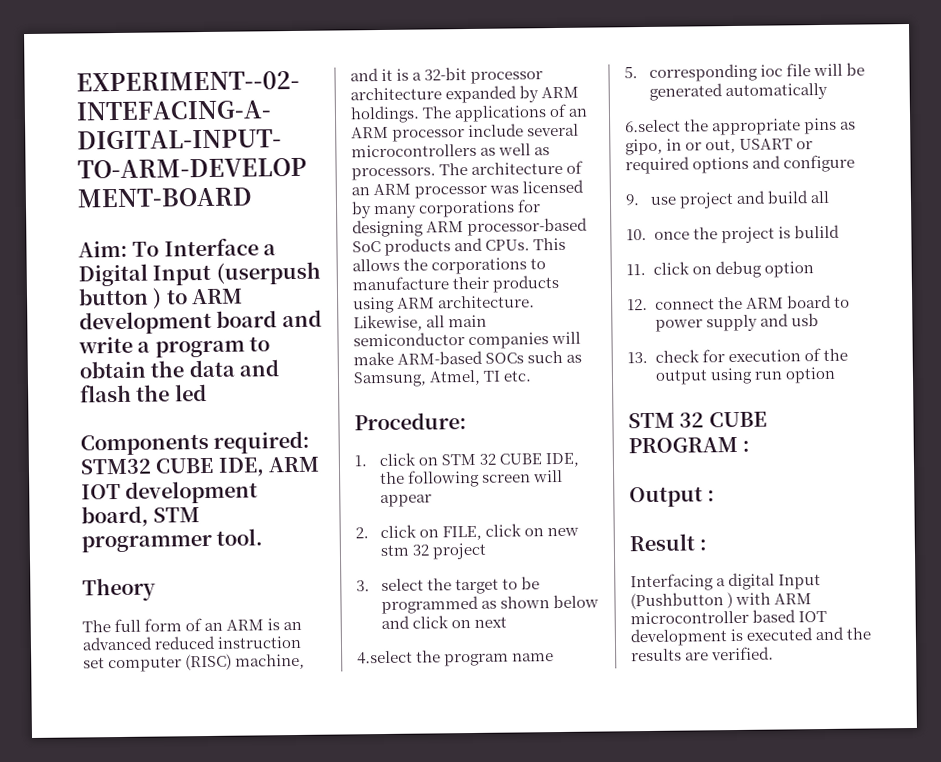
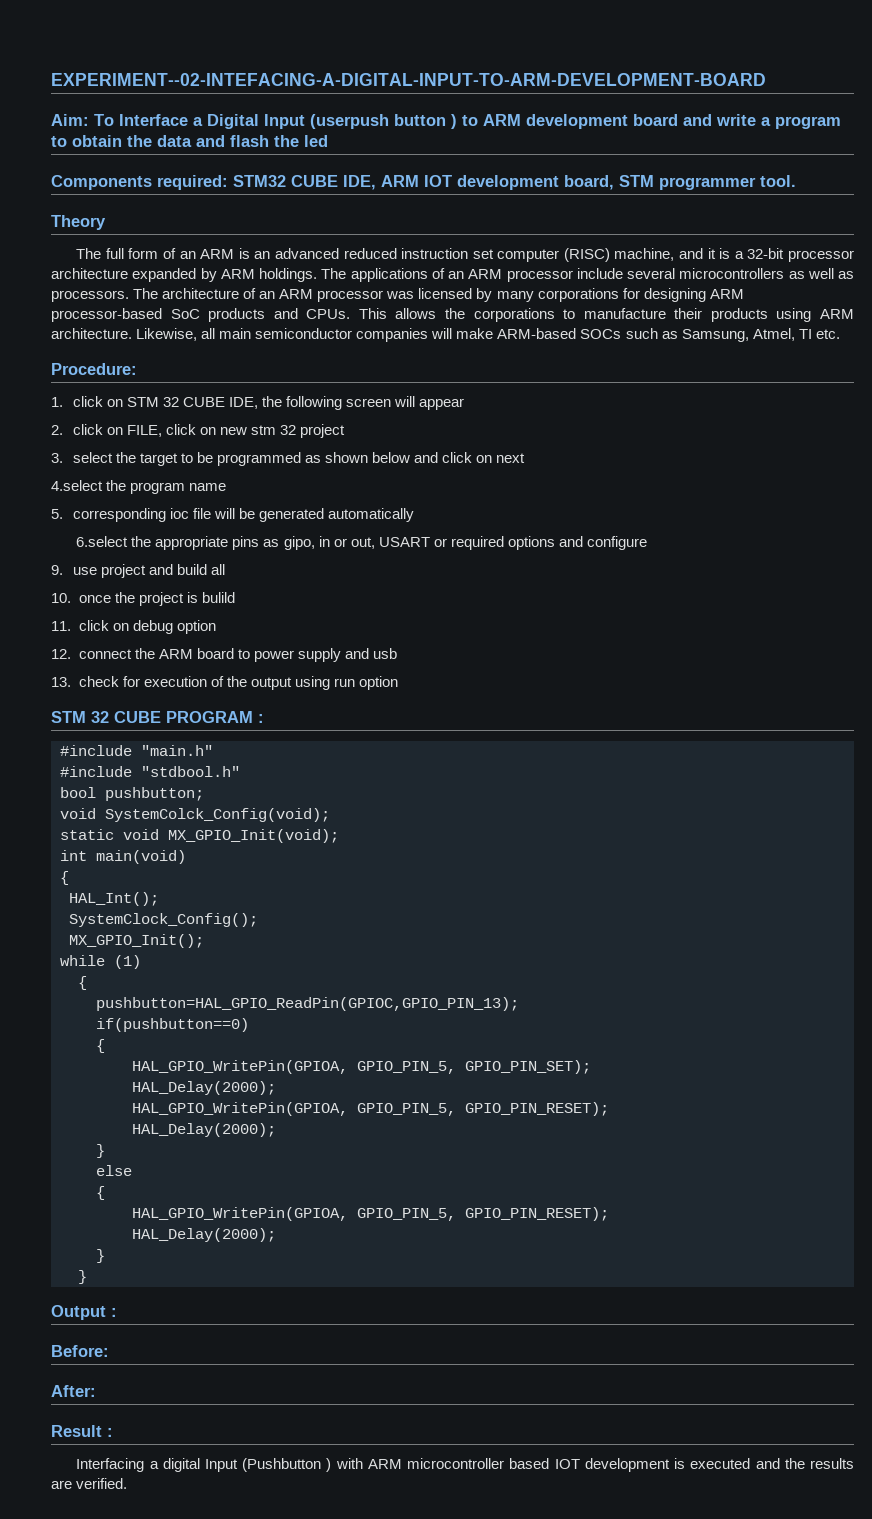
+ #include "main.h"
+ #include "stdbool.h"
+ bool pushbutton;
+ void SystemColck_Config(void);
+ static void MX_GPIO_Init(void);
+ int main(void)
+ {
+ HAL_Int();
+ SystemClock_Config();
+ MX_GPIO_Init();
+ while (1)
+ {
+ pushbutton=HAL_GPIO_ReadPin(GPIOC,GPIO_PIN_13);
+ if(pushbutton==0)
+ {
+ HAL_GPIO_WritePin(GPIOA, GPIO_PIN_5, GPIO_PIN_SET);
+ HAL_Delay(2000);
+ HAL_GPIO_WritePin(GPIOA, GPIO_PIN_5, GPIO_PIN_RESET);
+ HAL_Delay(2000);
+ }
+ else
+ {
+ HAL_GPIO_WritePin(GPIOA, GPIO_PIN_5, GPIO_PIN_RESET);
+ HAL_Delay(2000);
+ }
+ }
+ Before:
+ After:

